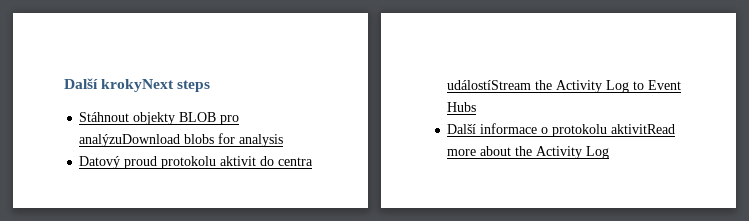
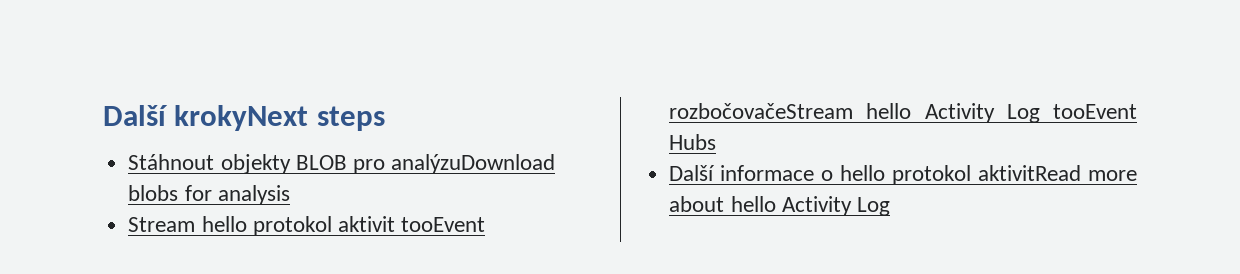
- Datový proud protokolu aktivit do centra událostíStream the Activity Log to Event Hubs
+ Stream hello protokol aktivit tooEvent rozbočovačeStream hello Activity Log tooEvent Hubs
- Další informace o protokolu aktivitRead more about the Activity Log
+ Další informace o hello protokol aktivitRead more about hello Activity Log

